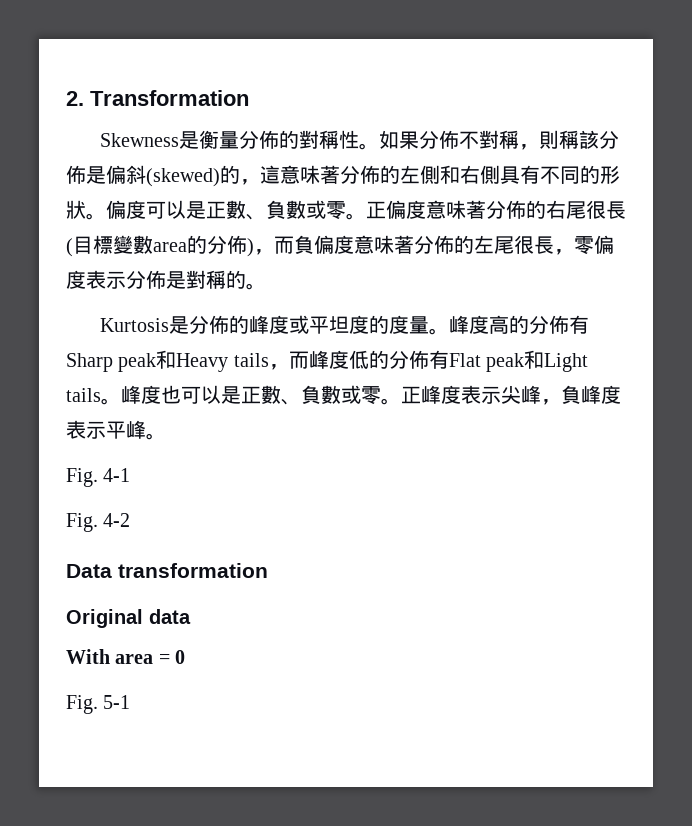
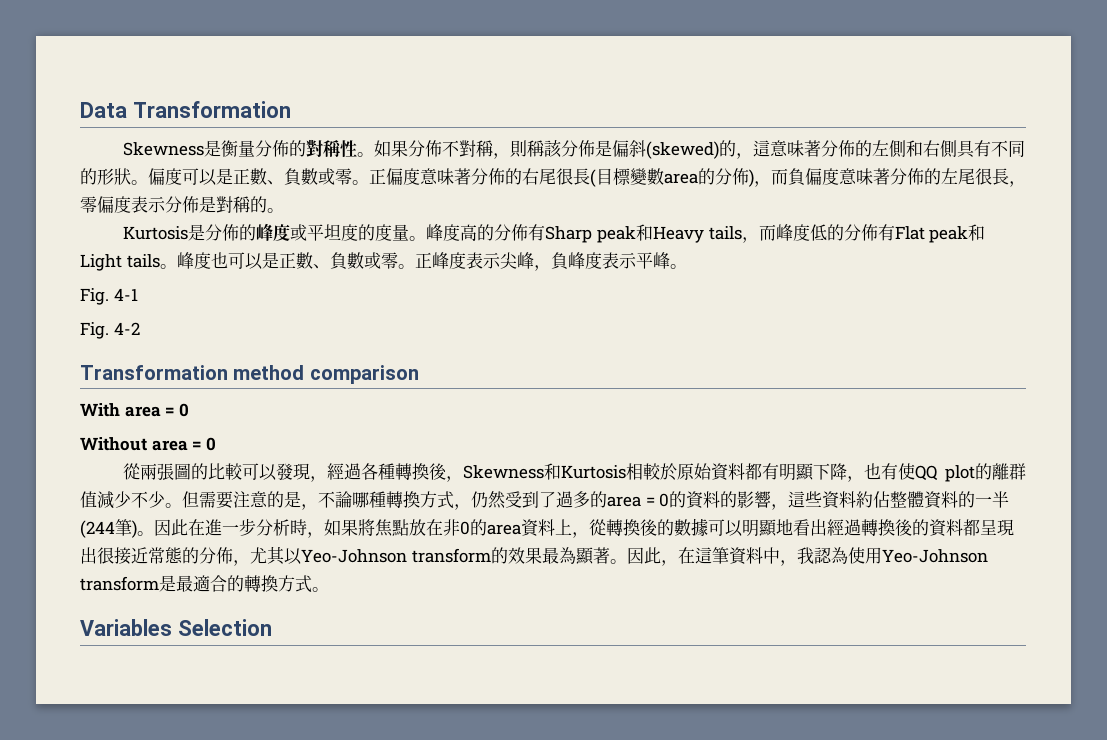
- 2. Transformation
+ Data Transformation
- Data transformation
- Original data
+ Transformation method comparison
- Fig. 5-1
+ Without area = 0
+ 從兩張圖的比較可以發現，經過各種轉換後，Skewness和Kurtosis相較於原始資料都有明顯下降，也有使QQ plot的離群值減少不少。但需要注意的是，不論哪種轉換方式，仍然受到了過多的area = 0的資料的影響，這些資料約佔整體資料的一半(244筆)。因此在進一步分析時，如果將焦點放在非0的area資料上，從轉換後的數據可以明顯地看出經過轉換後的資料都呈現出很接近常態的分佈，尤其以Yeo-Johnson transform的效果最為顯著。因此，在這筆資料中，我認為使用Yeo-Johnson transform是最適合的轉換方式。
+ Variables Selection

